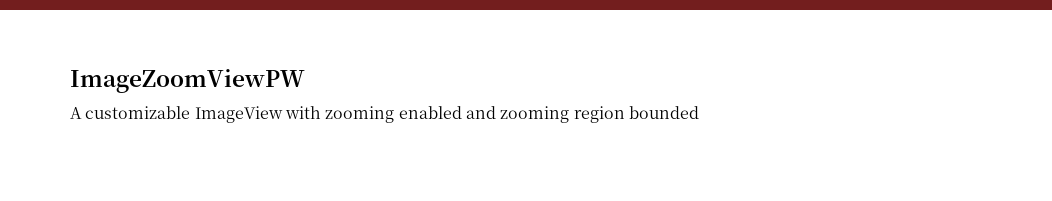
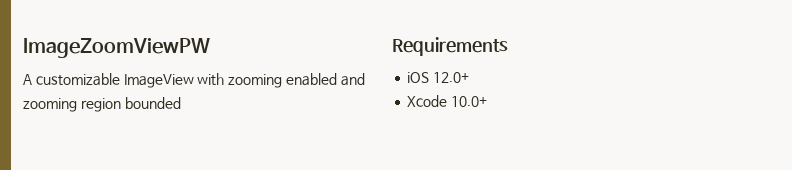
+ Requirements
+ iOS 12.0+
+ Xcode 10.0+

